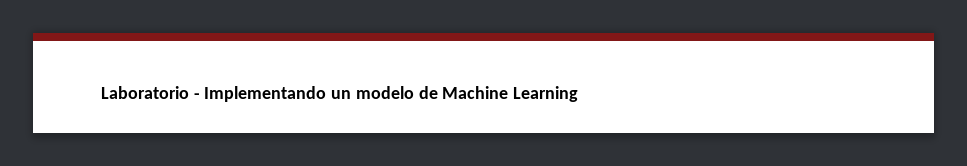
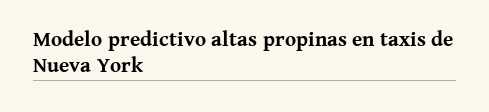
- Laboratorio - Implementando un modelo de Machine Learning
+ Modelo predictivo altas propinas en taxis de Nueva York

